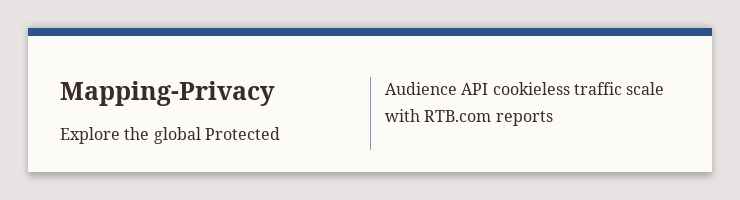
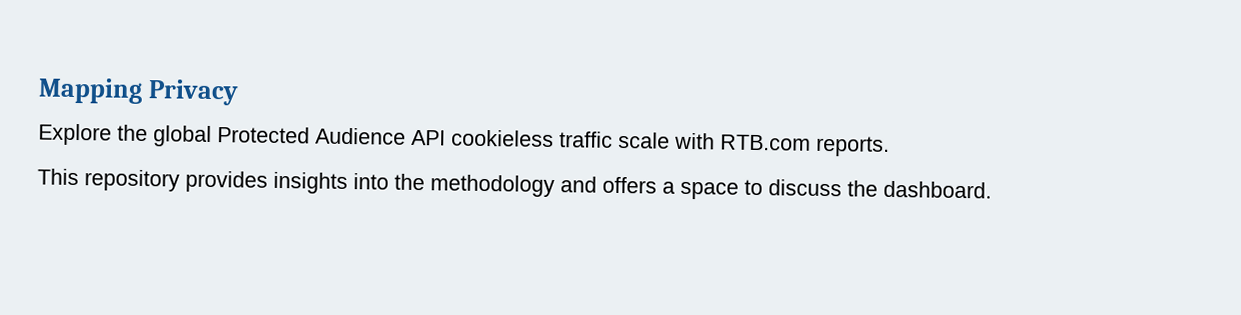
- Mapping-Privacy
+ Mapping Privacy
- Explore the global Protected Audience API cookieless traffic scale with RTB.com reports
+ Explore the global Protected Audience API cookieless traffic scale with RTB.com reports.
+ This repository provides insights into the methodology and offers a space to discuss the dashboard.

